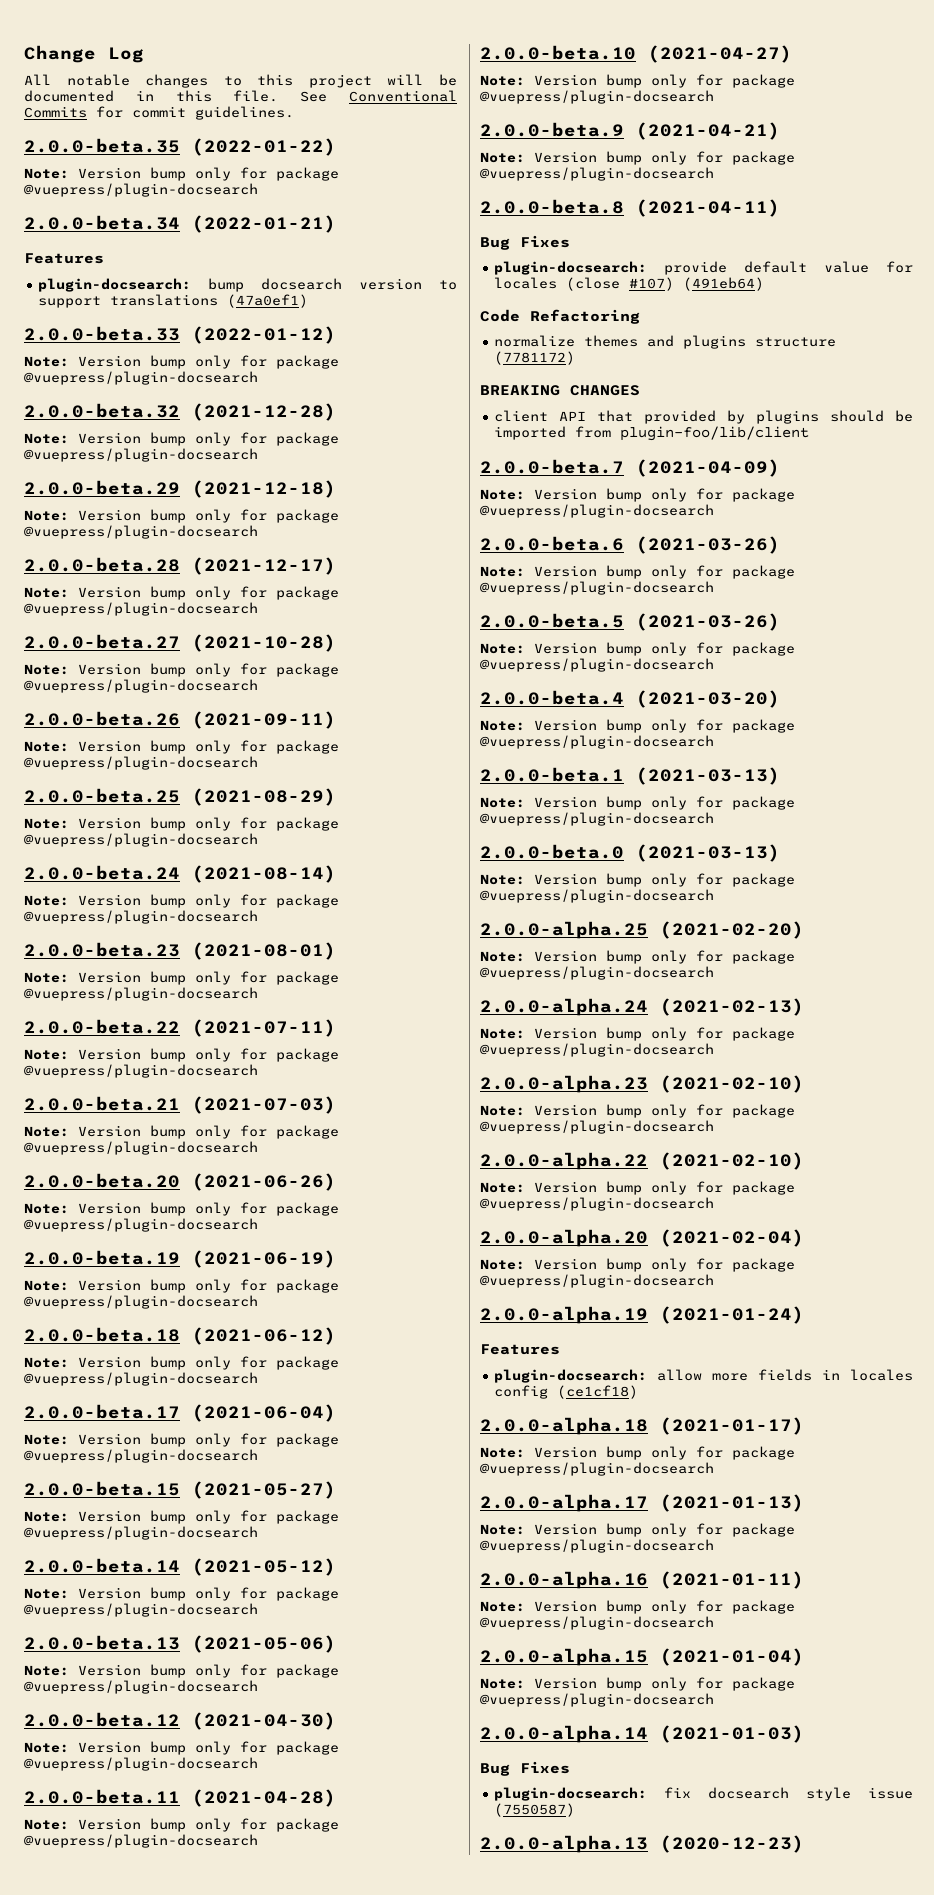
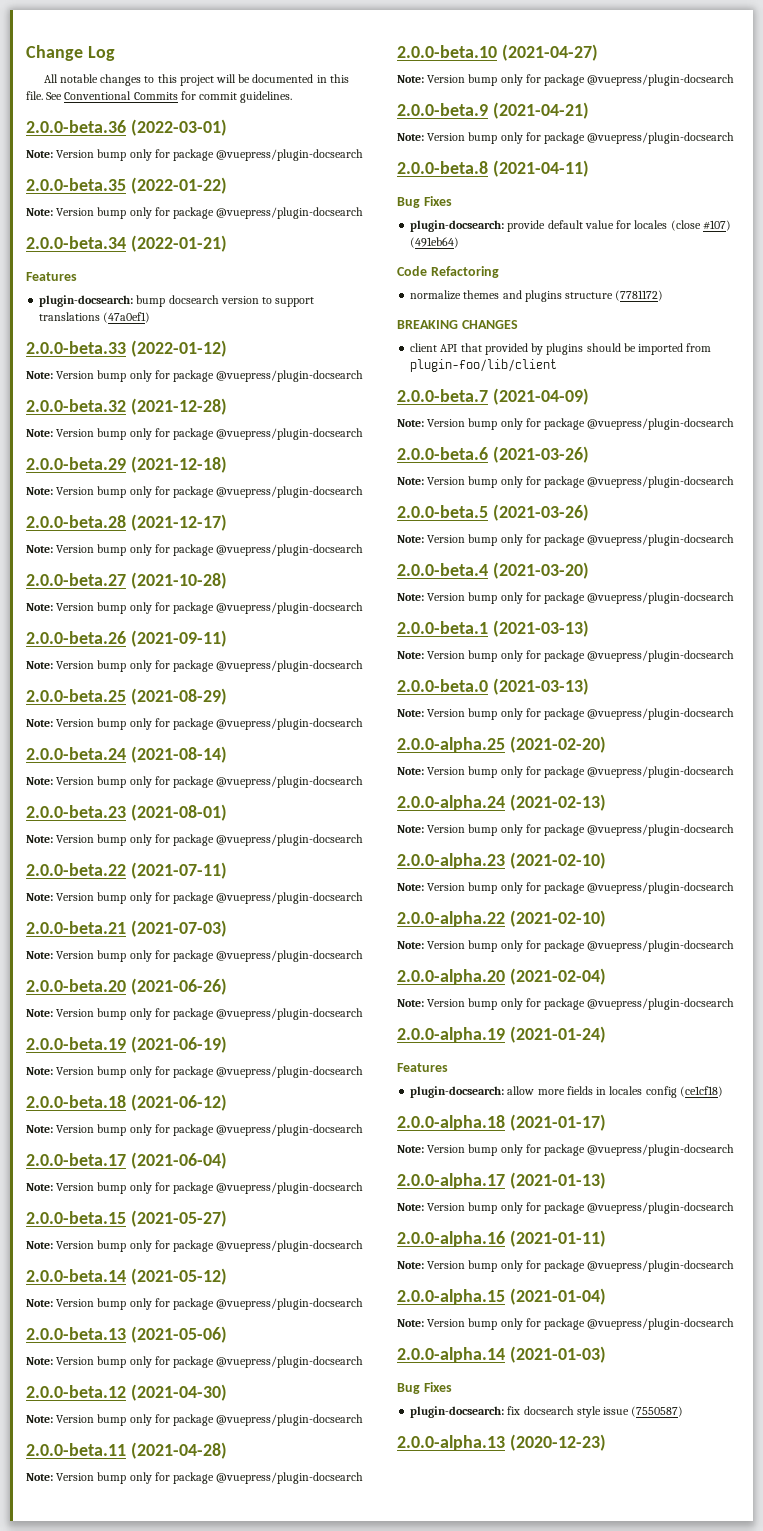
+ 2.0.0-beta.36 (2022-03-01)
+ Note: Version bump only for package @vuepress/plugin-docsearch

